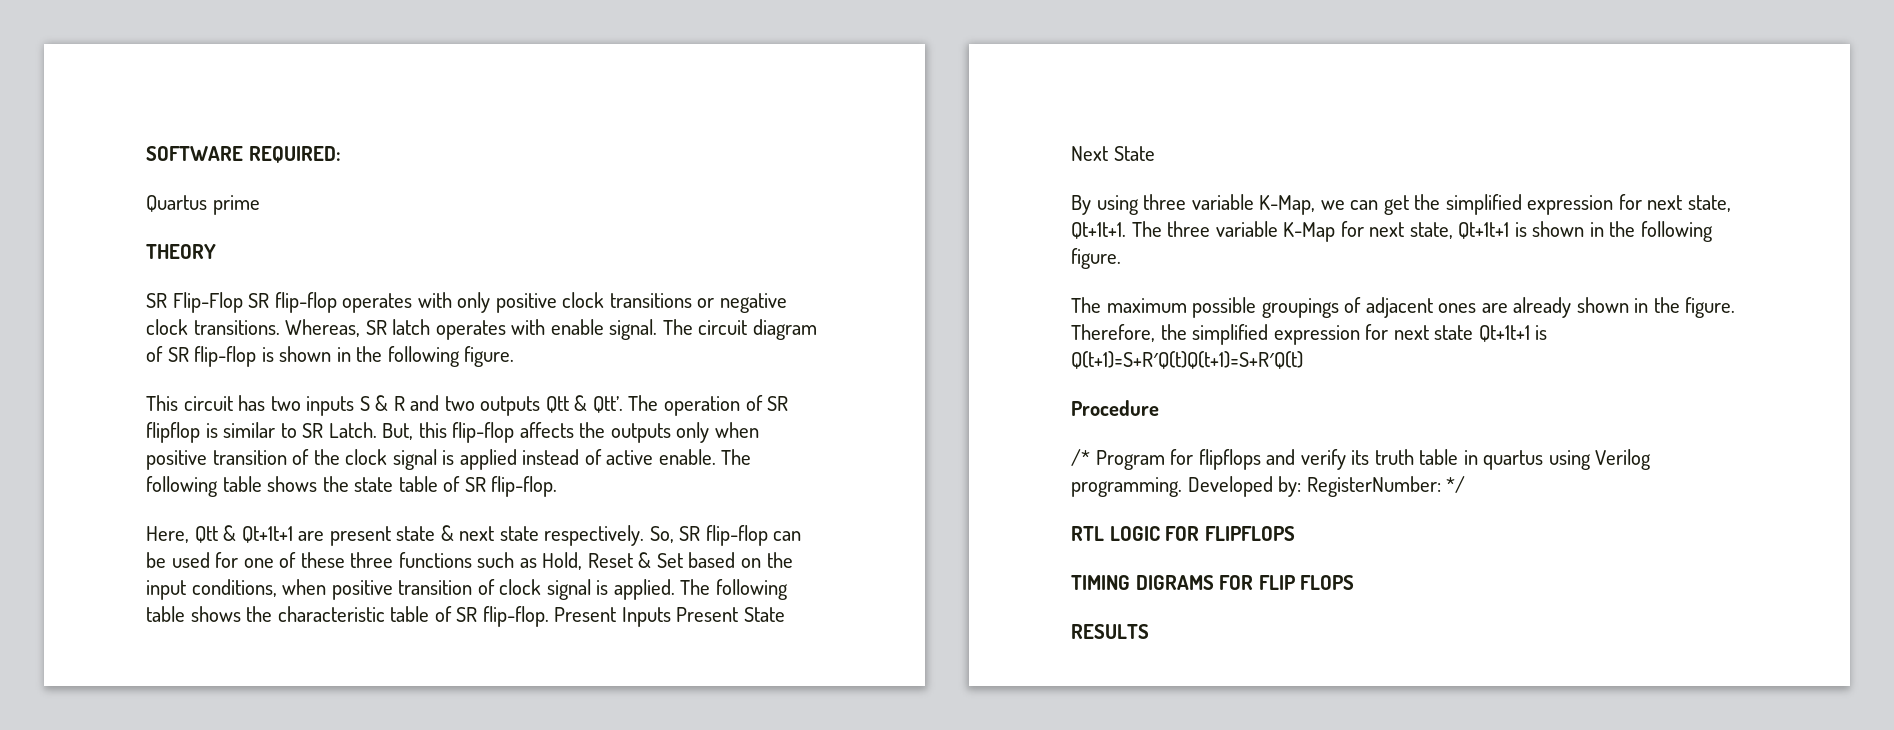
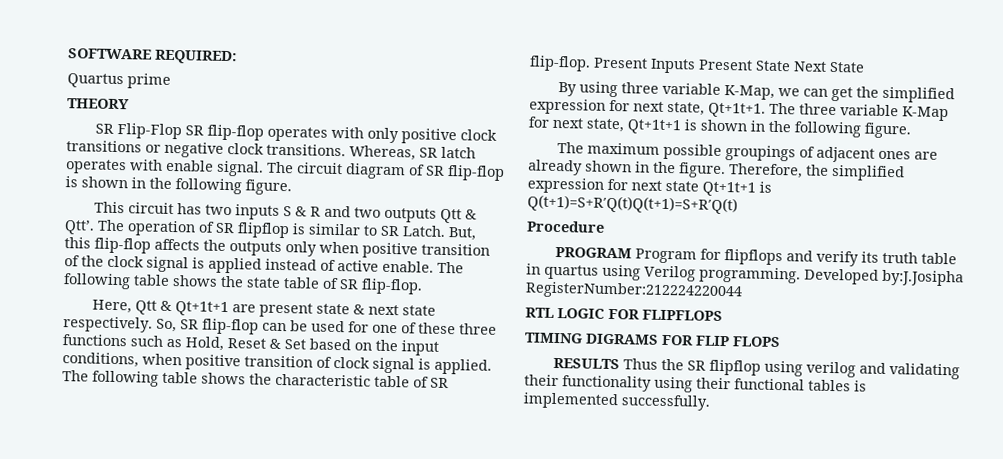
- /* Program for flipflops and verify its truth table in quartus using Verilog programming.
+ PROGRAM Program for flipflops and verify its truth table in quartus using Verilog programming.
- Developed by: RegisterNumber: */
+ Developed by:J.Josipha RegisterNumber:212224220044
- RESULTS
+ RESULTS Thus the SR flipflop using verilog and validating their functionality using their functional tables is implemented successfully.

